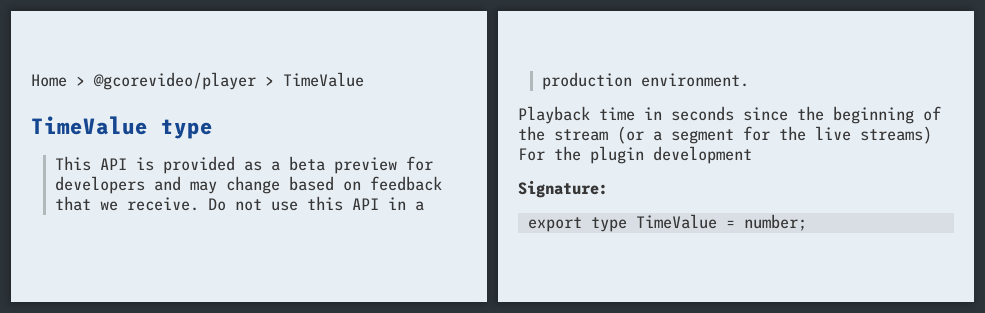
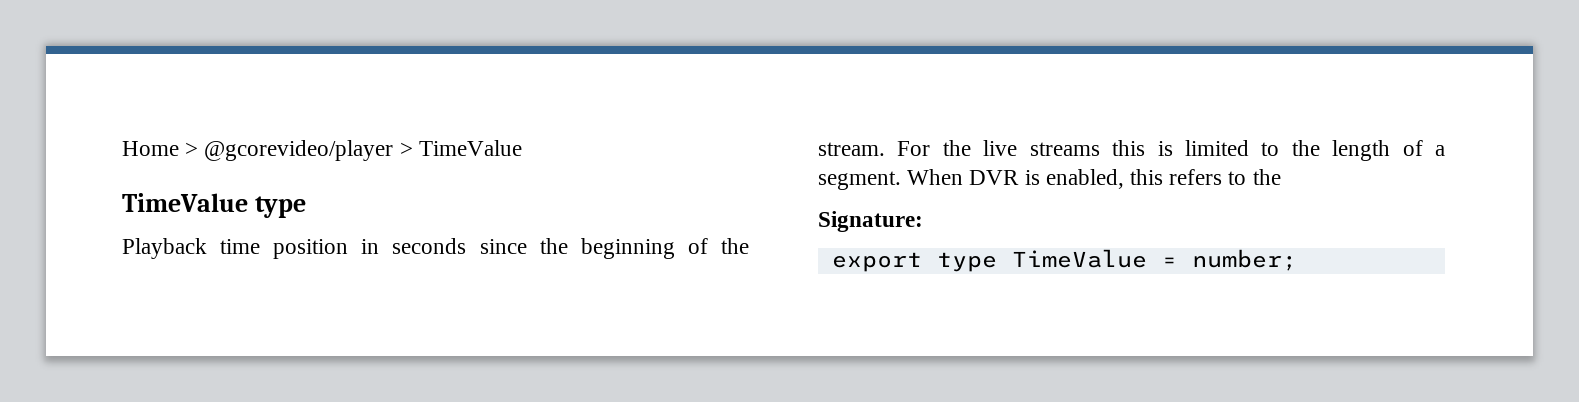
- This API is provided as a beta preview for developers and may change based on feedback that we receive. Do not use this API in a production environment.
- Playback time in seconds since the beginning of the stream (or a segment for the live streams) For the plugin development
+ Playback time position in seconds since the beginning of the stream. For the live streams this is limited to the length of a segment. When DVR is enabled, this refers to the

